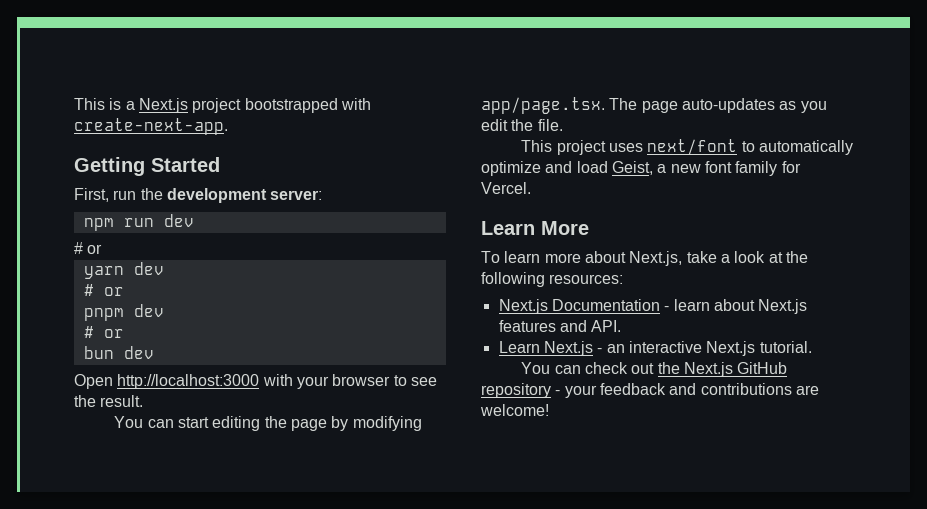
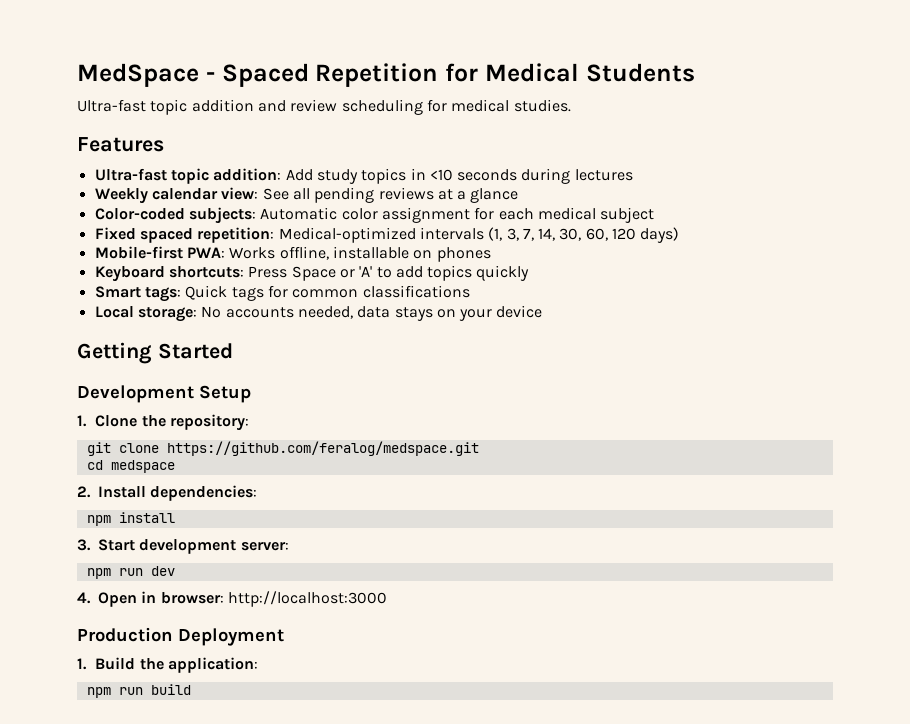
- This is a Next.js project bootstrapped with create-next-app.
+ MedSpace - Spaced Repetition for Medical Students
+ Ultra-fast topic addition and review scheduling for medical studies.
+ Features
+ Ultra-fast topic addition: Add study topics in <10 seconds during lectures
+ Weekly calendar view: See all pending reviews at a glance
+ Color-coded subjects: Automatic color assignment for each medical subject
+ Fixed spaced repetition: Medical-optimized intervals (1, 3, 7, 14, 30, 60, 120 days)
+ Mobile-first PWA: Works offline, installable on phones
+ Keyboard shortcuts: Press Space or 'A' to add topics quickly
+ Smart tags: Quick tags for common classifications
+ Local storage: No accounts needed, data stays on your device
  Getting Started
- First, run the development server:
+ Development Setup
+ 1. Clone the repository:
+ git clone https://github.com/feralog/medspace.git
+ cd medspace
+ 2. Install dependencies:
+ npm install
+ 3. Start development server:
  npm run dev
- # or
- yarn dev
- # or
- pnpm dev
- # or
- bun dev
- Open http://localhost:3000 with your browser to see the result.
- You can start editing the page by modifying app/page.tsx. The page auto-updates as you edit the file.
- This project uses next/font to automatically optimize and load Geist, a new font family for Vercel.
- Learn More
- To learn more about Next.js, take a look at the following resources:
- Next.js Documentation - learn about Next.js features and API.
- Learn Next.js - an interactive Next.js tutorial.
- You can check out the Next.js GitHub repository - your feedback and contributions are welcome!
+ 4. Open in browser: http://localhost:3000
+ Production Deployment
+ 1. Build the application:
+ npm run build

